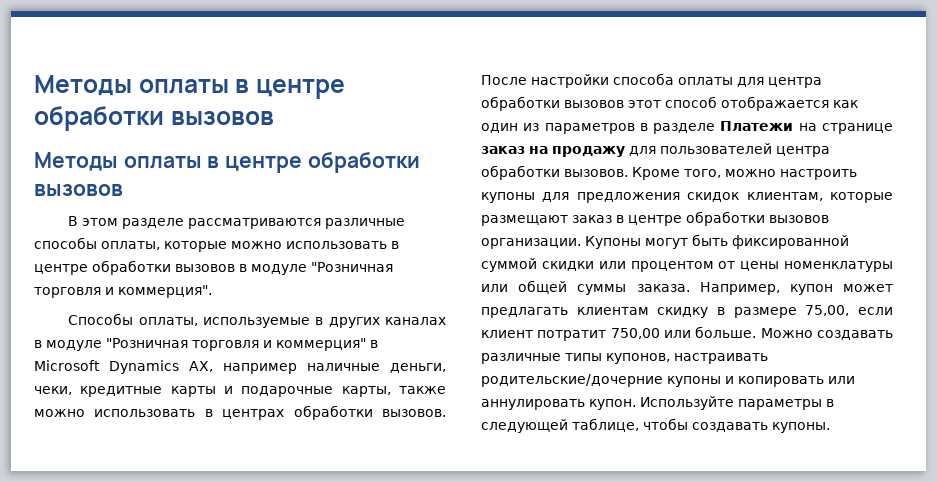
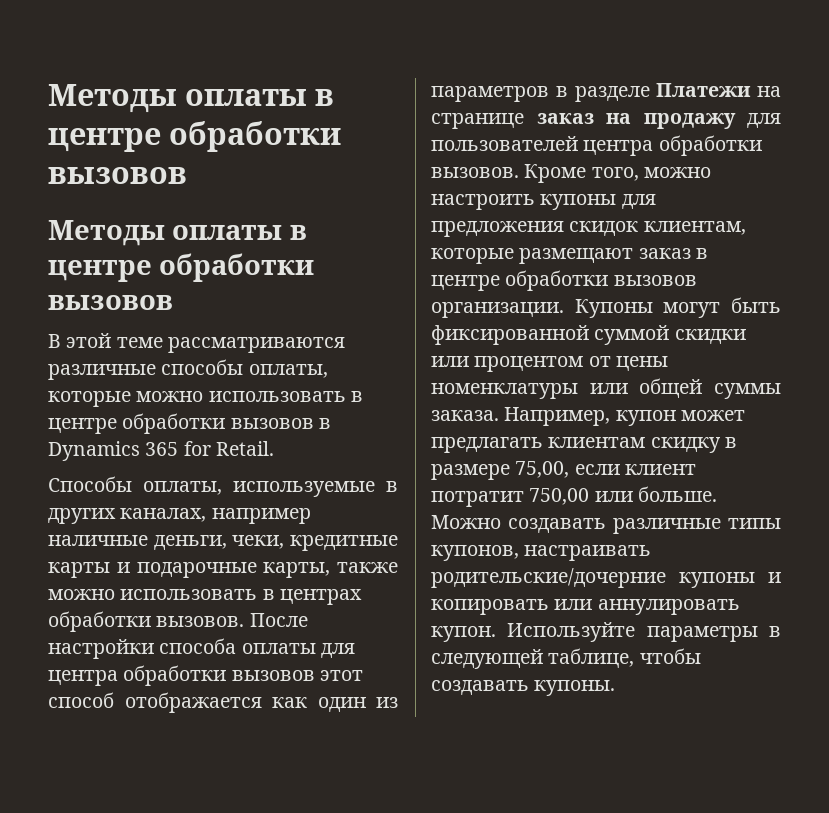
- В этом разделе рассматриваются различные способы оплаты, которые можно использовать в центре обработки вызовов в модуле "Розничная торговля и коммерция".
+ В этой теме рассматриваются различные способы оплаты, которые можно использовать в центре обработки вызовов в Dynamics 365 for Retail.
- Способы оплаты, используемые в других каналах в модуле "Розничная торговля и коммерция" в Microsoft Dynamics AX, например наличные деньги, чеки, кредитные карты и подарочные карты, также можно использовать в центрах обработки вызовов.
+ Способы оплаты, используемые в других каналах, например наличные деньги, чеки, кредитные карты и подарочные карты, также можно использовать в центрах обработки вызовов.

